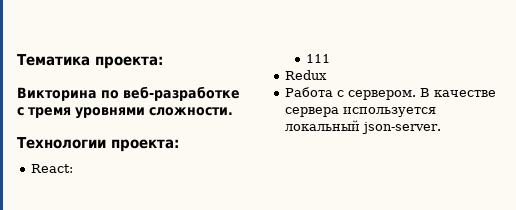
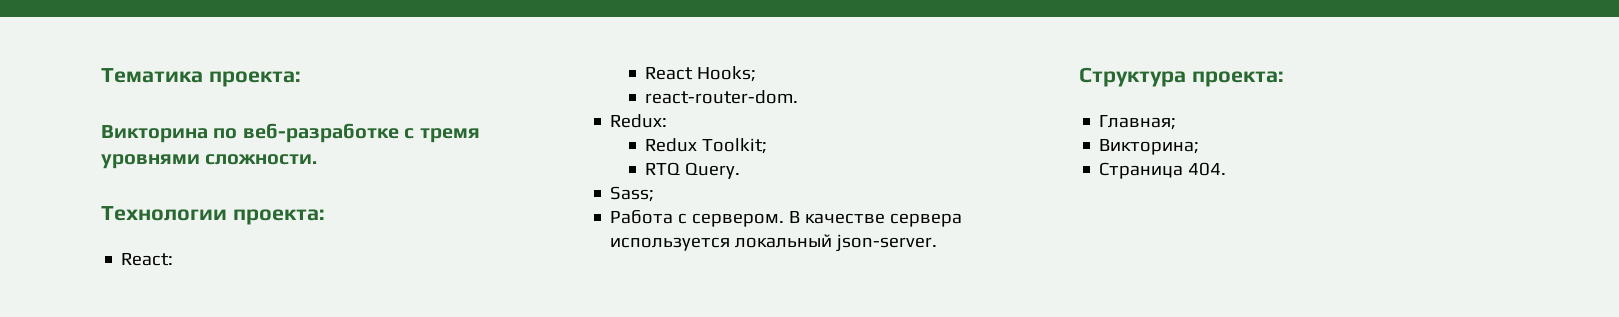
- 111
- Redux
+ React Hooks;
+ react-router-dom.
+ Redux:
+ Redux Toolkit;
+ RTQ Query.
+ Sass;
+ Структура проекта:
+ Главная;
+ Викторина;
+ Страница 404.

